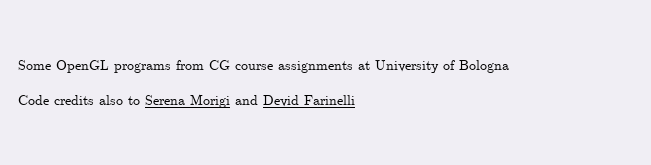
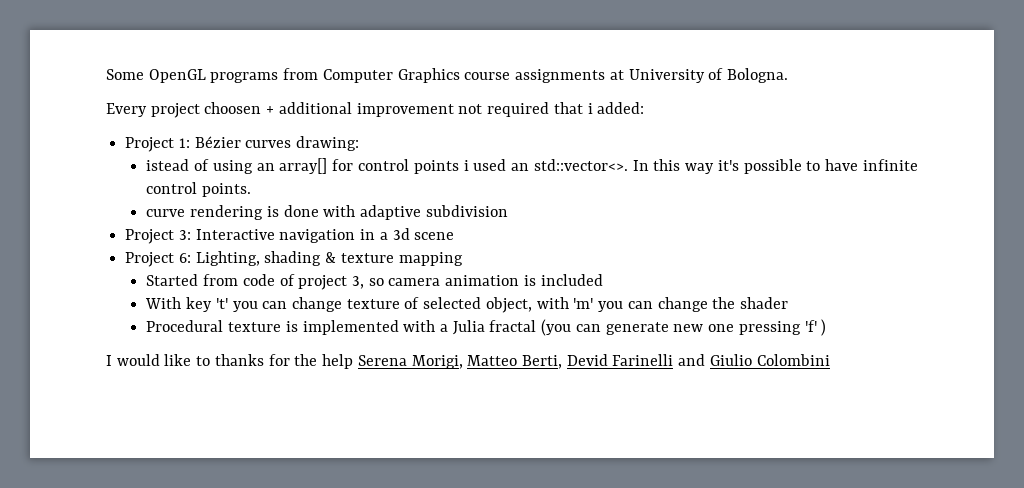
- Some OpenGL programs from CG course assignments at University of Bologna
- Code credits also to Serena Morigi and Devid Farinelli
+ Some OpenGL programs from Computer Graphics course assignments at University of Bologna.
+ Every project choosen + additional improvement not required that i added:
+ Project 1: Bézier curves drawing:
+ istead of using an array[] for control points i used an std::vector<>. In this way it's possible to have infinite control points.
+ curve rendering is done with adaptive subdivision
+ Project 3: Interactive navigation in a 3d scene
+ Project 6: Lighting, shading & texture mapping
+ Started from code of project 3, so camera animation is included
+ With key 't' you can change texture of selected object, with 'm' you can change the shader
+ Procedural texture is implemented with a Julia fractal (you can generate new one pressing 'f' )
+ I would like to thanks for the help Serena Morigi, Matteo Berti, Devid Farinelli and Giulio Colombini

